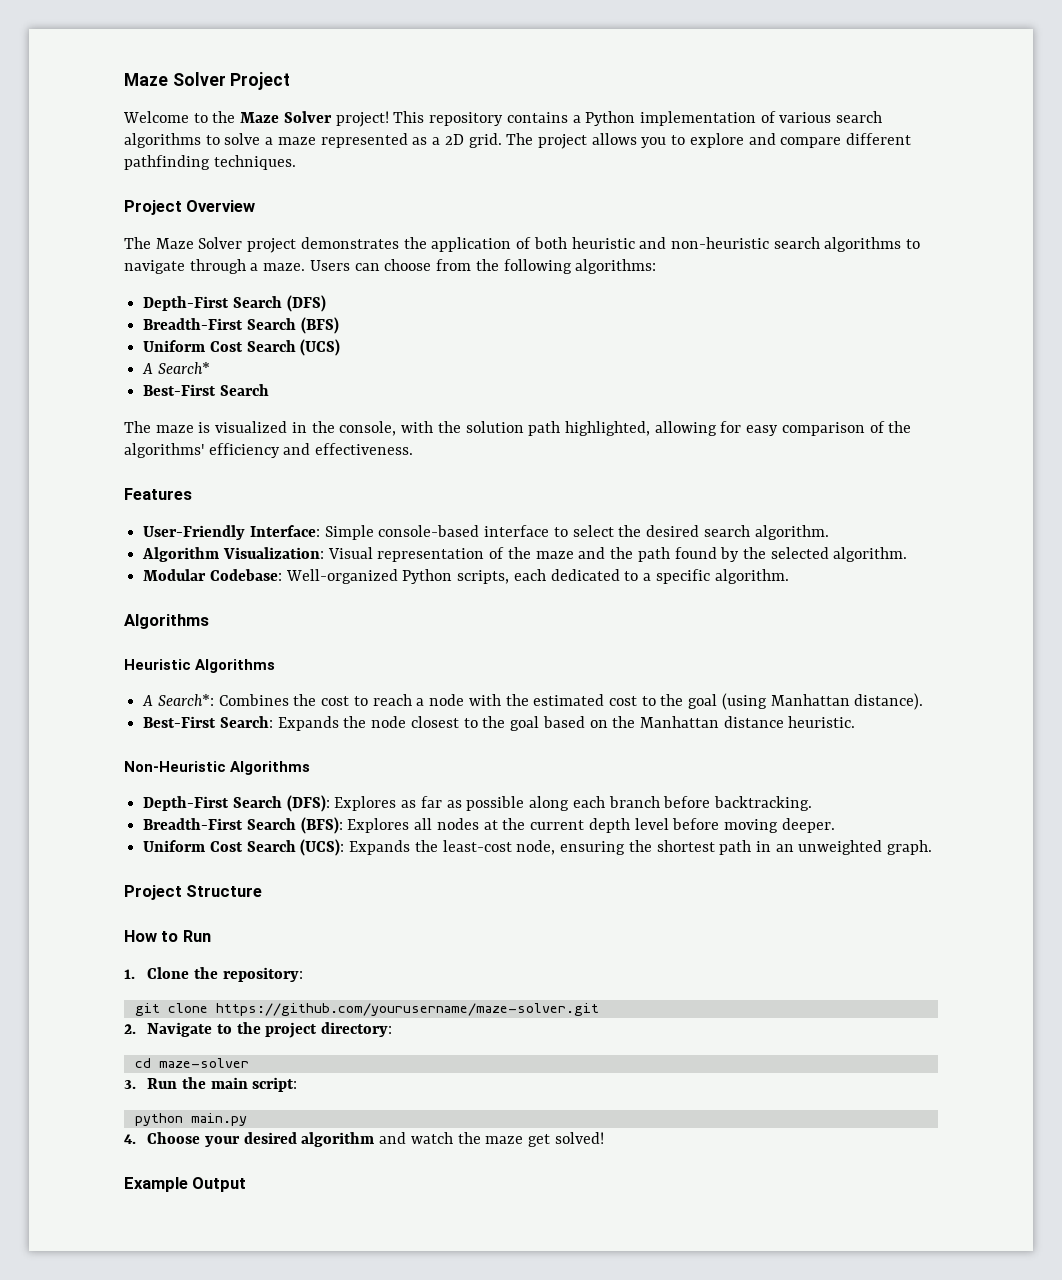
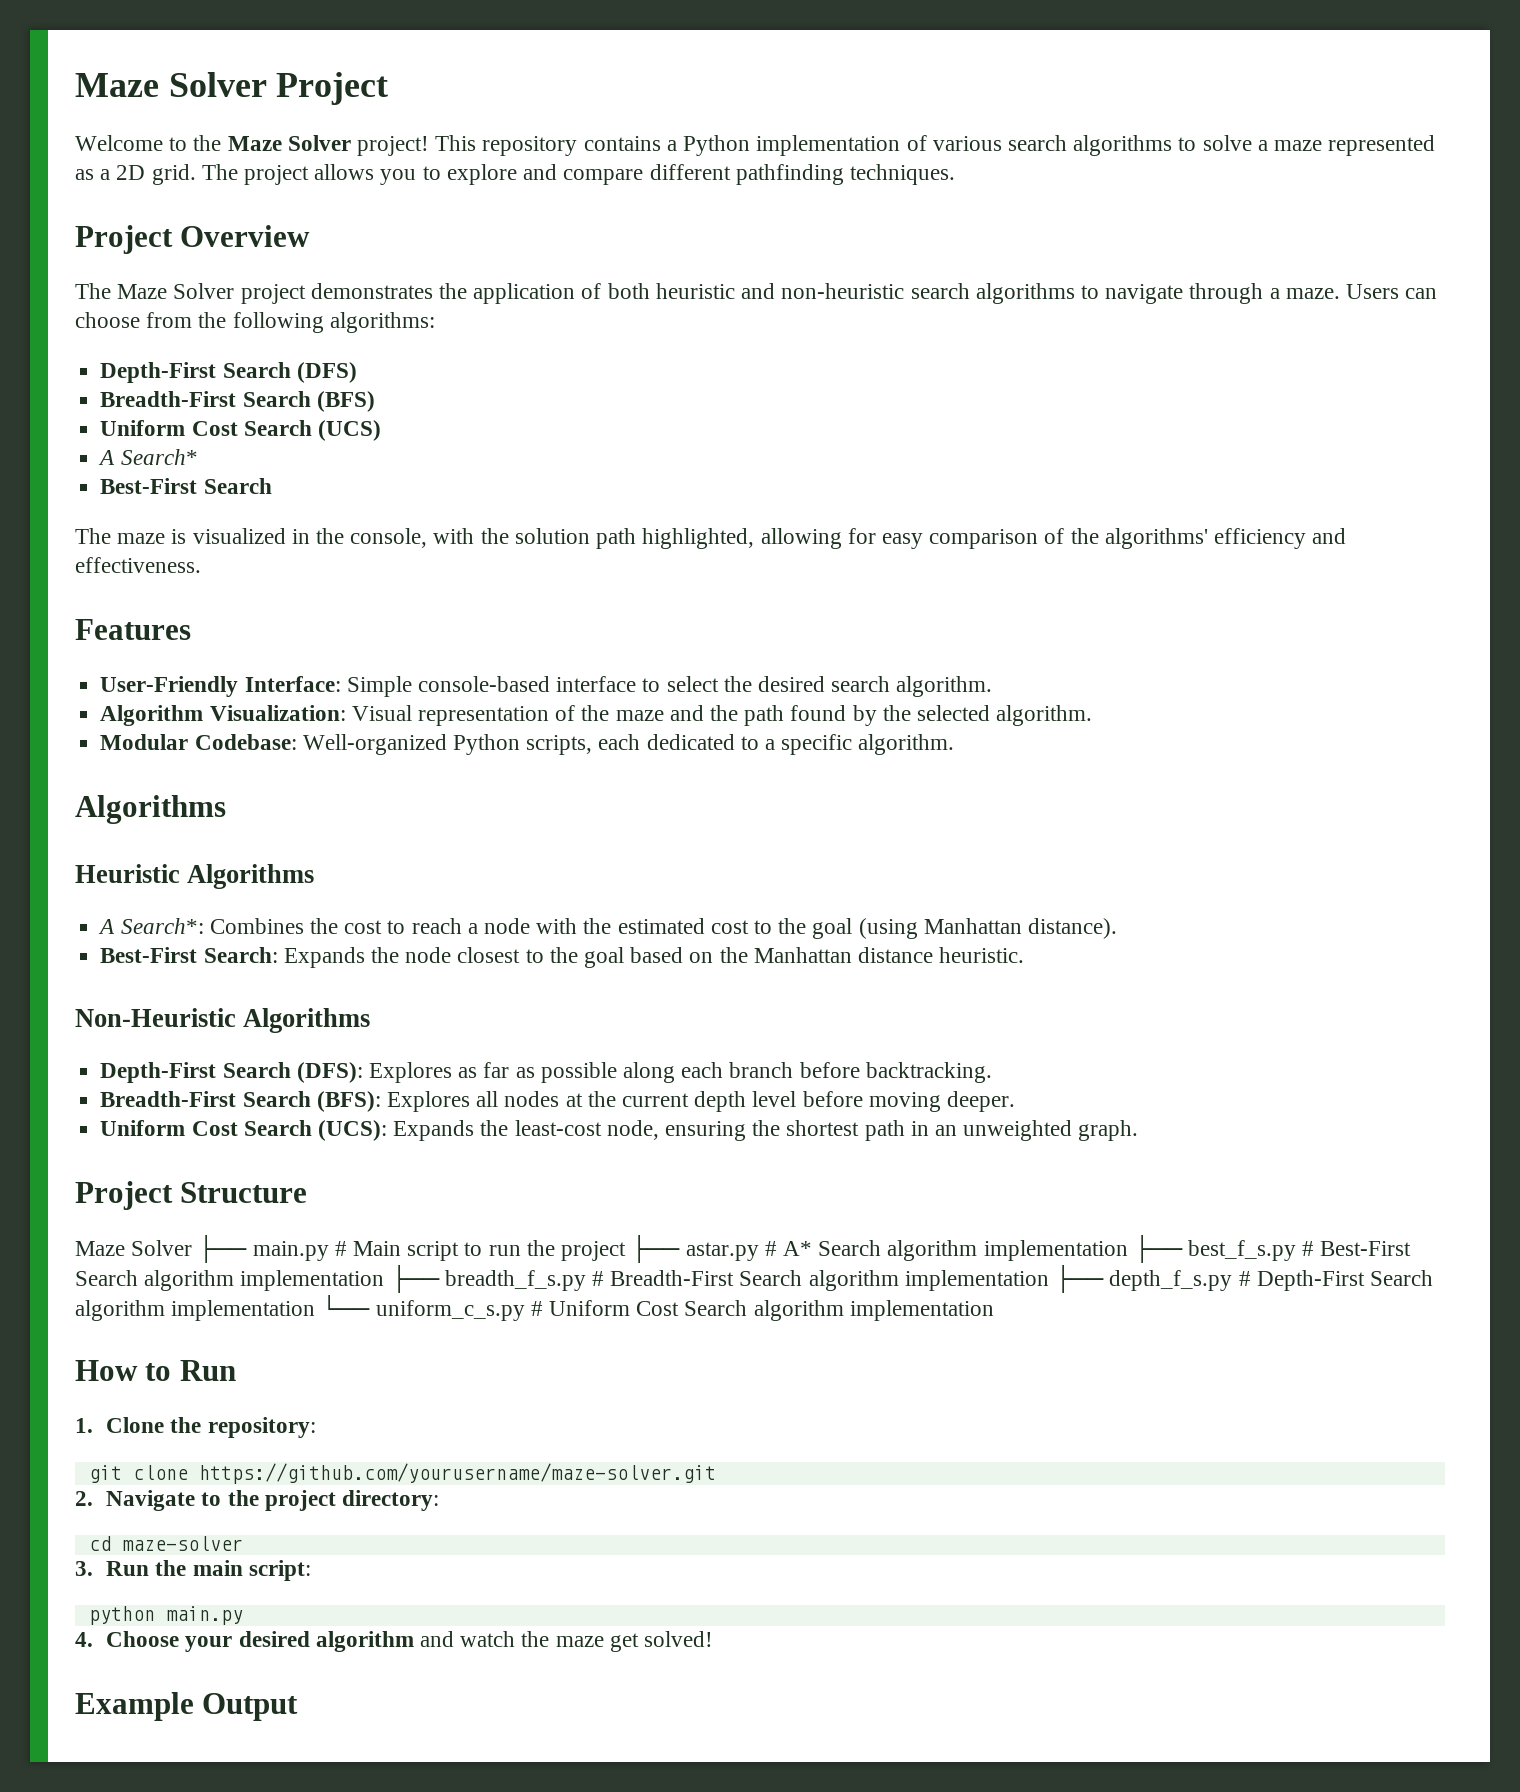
+ Maze Solver ├── main.py # Main script to run the project ├── astar.py # A* Search algorithm implementation ├── best_f_s.py # Best-First Search algorithm implementation ├── breadth_f_s.py # Breadth-First Search algorithm implementation ├── depth_f_s.py # Depth-First Search algorithm implementation └── uniform_c_s.py # Uniform Cost Search algorithm implementation

